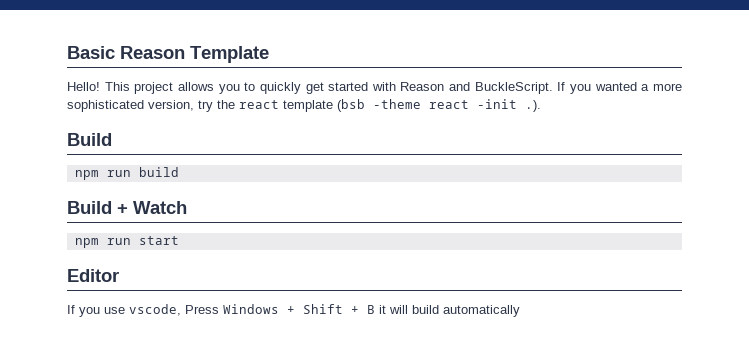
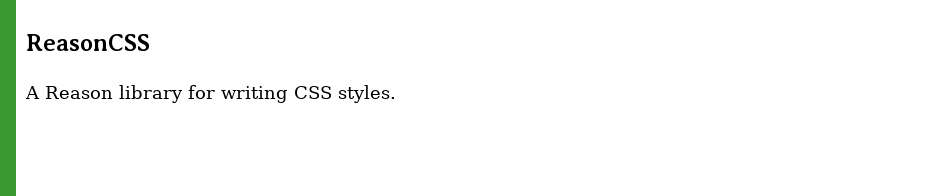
- Basic Reason Template
- Hello! This project allows you to quickly get started with Reason and BuckleScript. If you wanted a more sophisticated version, try the react template (bsb -theme react -init .).
- Build
- npm run build
- Build + Watch
- npm run start
- Editor
- If you use vscode, Press Windows + Shift + B it will build automatically
+ ReasonCSS
+ A Reason library for writing CSS styles.

